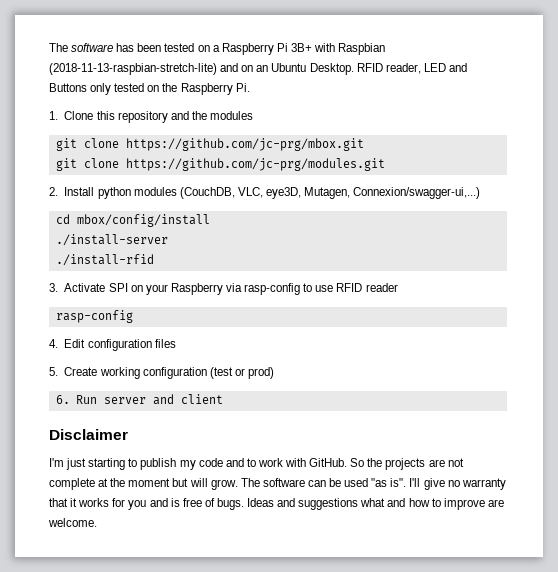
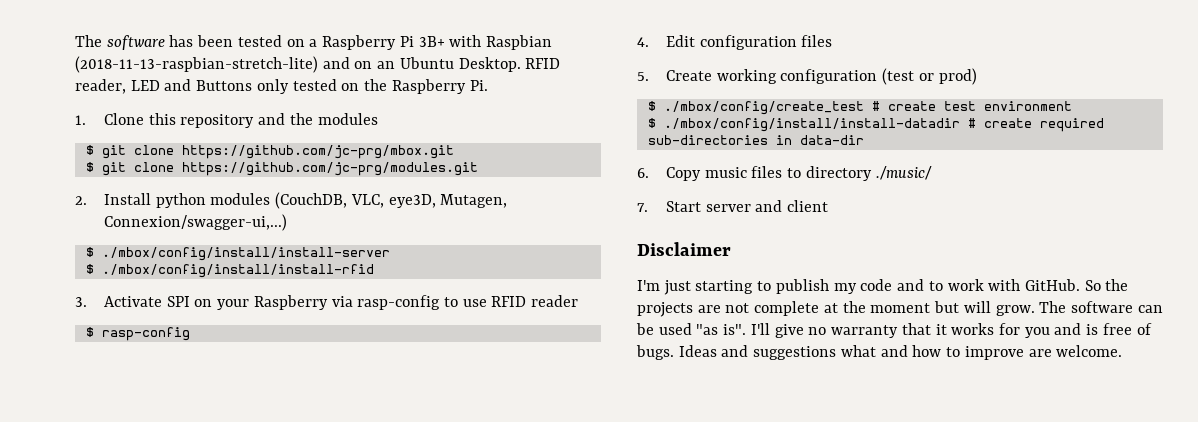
- git clone https://github.com/jc-prg/mbox.git
+ $ git clone https://github.com/jc-prg/mbox.git
- git clone https://github.com/jc-prg/modules.git
+ $ git clone https://github.com/jc-prg/modules.git
- cd mbox/config/install
- ./install-server
- ./install-rfid
+ $ ./mbox/config/install/install-server
+ $ ./mbox/config/install/install-rfid
  3. Activate SPI on your Raspberry via rasp-config to use RFID reader
- rasp-config
+ $ rasp-config
- 6. Run server and client
+ $ ./mbox/config/create_test # create test environment
+ $ ./mbox/config/install/install-datadir # create required sub-directories in data-dir
+ 6. Copy music files to directory ./music/
+ 7. Start server and client

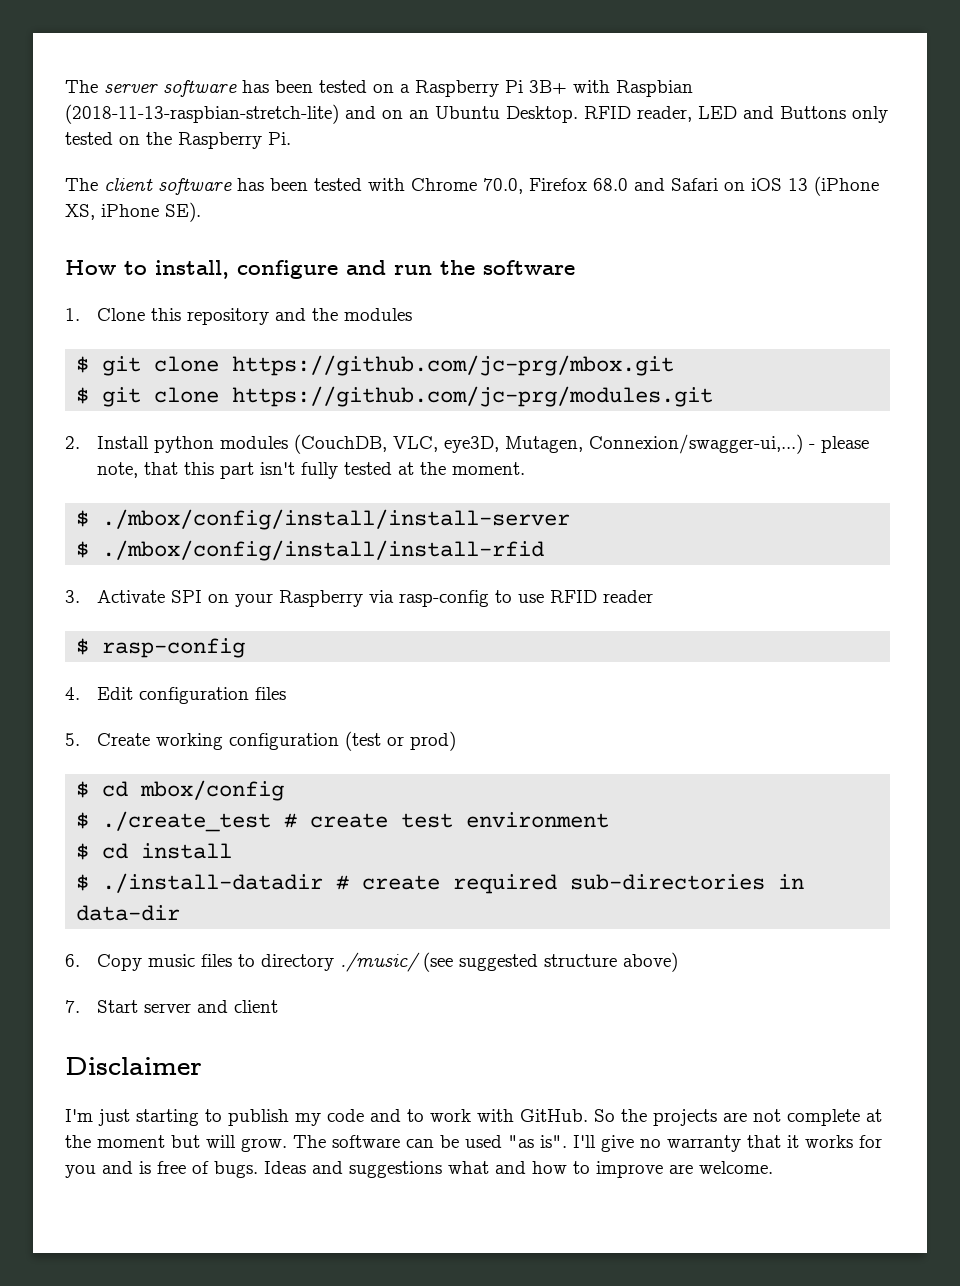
- The software has been tested on a Raspberry Pi 3B+ with Raspbian (2018-11-13-raspbian-stretch-lite) and on an Ubuntu Desktop.
+ The server software has been tested on a Raspberry Pi 3B+ with Raspbian (2018-11-13-raspbian-stretch-lite) and on an Ubuntu Desktop.
+ The client software has been tested with Chrome 70.0, Firefox 68.0 and Safari on iOS 13 (iPhone XS, iPhone SE).
+ How to install, configure and run the software
+ - please note, that this part isn't fully tested at the moment.
- $ ./mbox/config/create_test # create test environment
+ $ cd mbox/config
+ $ ./create_test # create test environment
- $ ./mbox/config/install/install-datadir # create required sub-directories in data-dir
+ $ cd install
+ $ ./install-datadir # create required sub-directories in data-dir
- 6. Copy music files to directory ./music/
+ 6. Copy music files to directory ./music/ (see suggested structure above)

